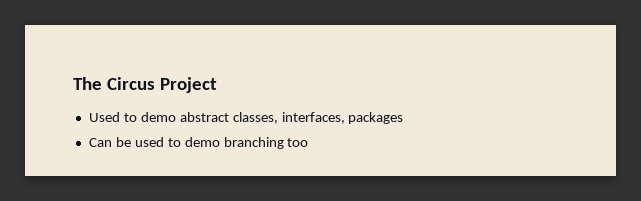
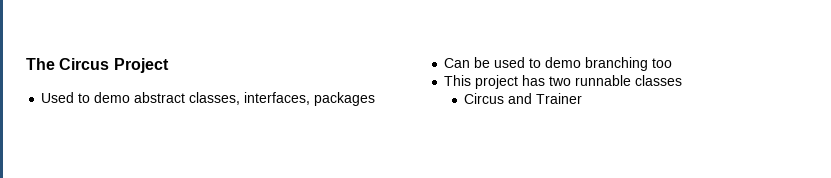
+ This project has two runnable classes
+ Circus and Trainer

